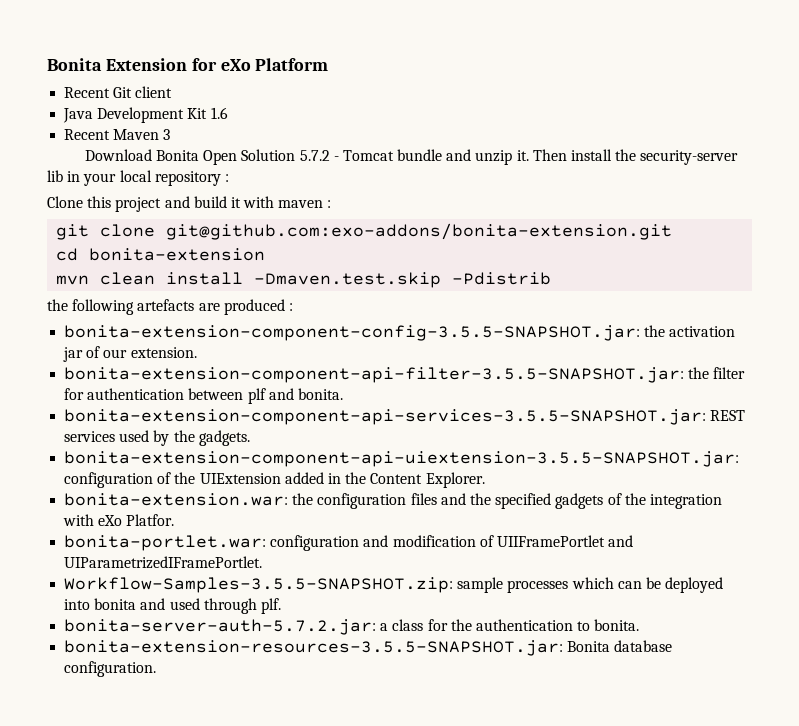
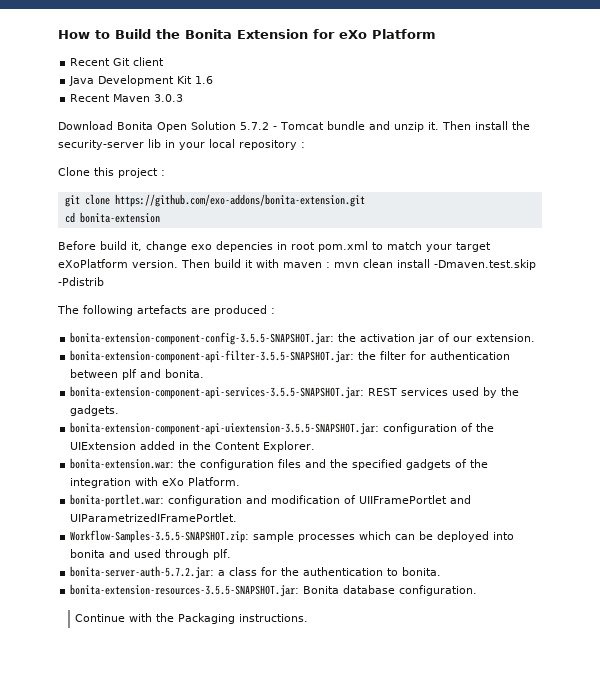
- Bonita Extension for eXo Platform
+ How to Build the Bonita Extension for eXo Platform
- Recent Maven 3
+ Recent Maven 3.0.3
- Clone this project and build it with maven :
- git clone git@github.com:exo-addons/bonita-extension.git
+ Clone this project :
+ git clone https://github.com/exo-addons/bonita-extension.git
  cd bonita-extension
- mvn clean install -Dmaven.test.skip -Pdistrib
+ Before build it, change exo depencies in root pom.xml to match your target eXoPlatform version. Then build it with maven : mvn clean install -Dmaven.test.skip -Pdistrib
- the following artefacts are produced :
+ The following artefacts are produced :
- bonita-extension.war: the configuration files and the specified gadgets of the integration with eXo Platfor.
+ bonita-extension.war: the configuration files and the specified gadgets of the integration with eXo Platform.
+ Continue with the Packaging instructions.

